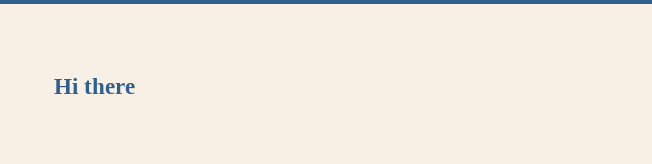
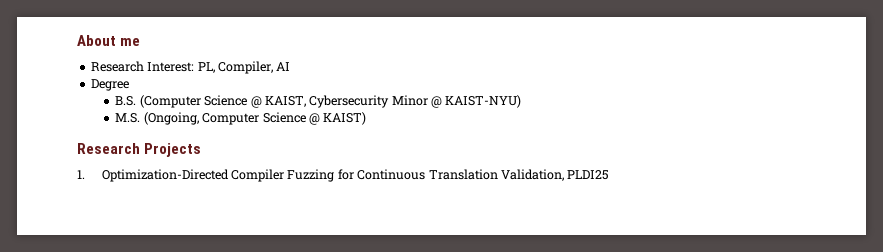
- Hi there
+ About me
+ Research Interest: PL, Compiler, AI
+ Degree
+ B.S. (Computer Science @ KAIST, Cybersecurity Minor @ KAIST-NYU)
+ M.S. (Ongoing, Computer Science @ KAIST)
+ Research Projects
+ 1. Optimization-Directed Compiler Fuzzing for Continuous Translation Validation, PLDI25

